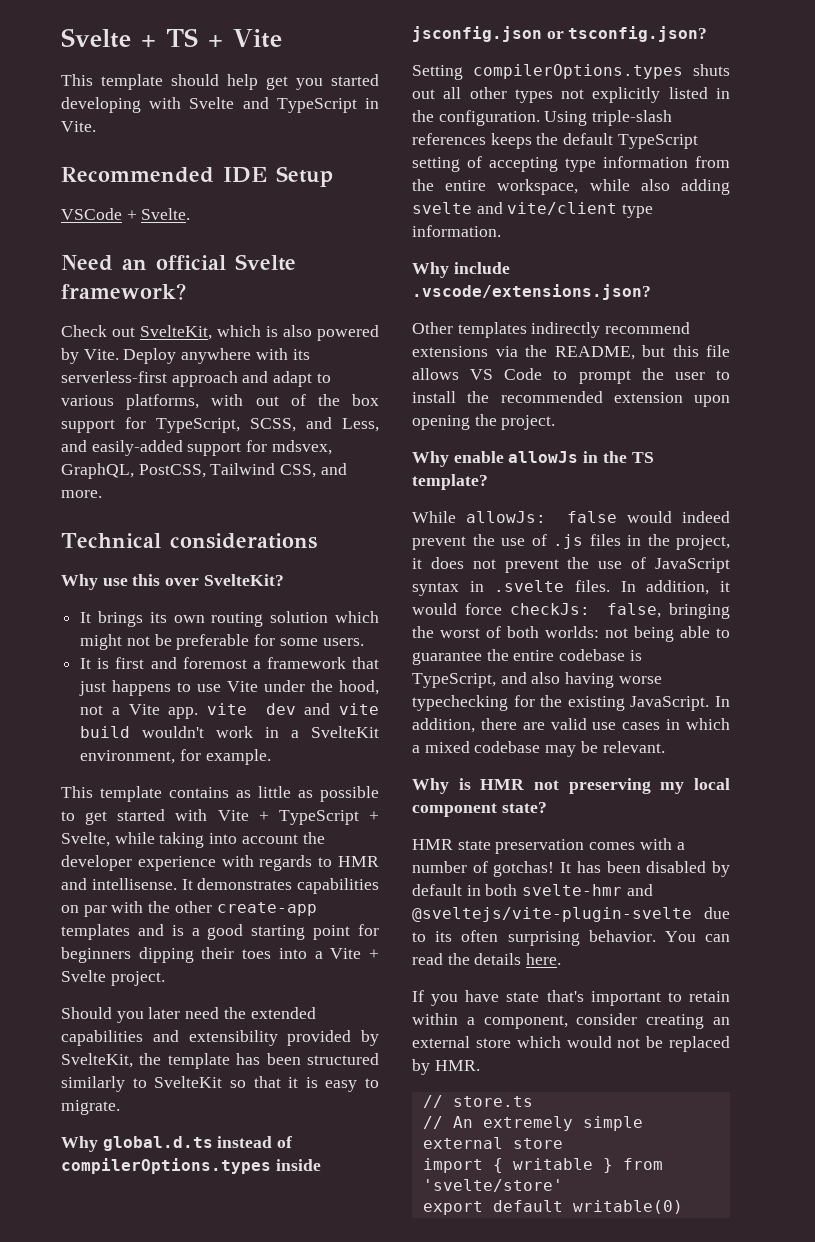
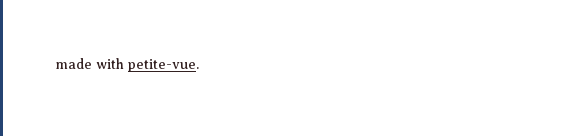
- Svelte + TS + Vite
- This template should help get you started developing with Svelte and TypeScript in Vite.
- Recommended IDE Setup
- VSCode + Svelte.
- Need an official Svelte framework?
- Check out SvelteKit, which is also powered by Vite. Deploy anywhere with its serverless-first approach and adapt to various platforms, with out of the box support for TypeScript, SCSS, and Less, and easily-added support for mdsvex, GraphQL, PostCSS, Tailwind CSS, and more.
- Technical considerations
- Why use this over SvelteKit?
- It brings its own routing solution which might not be preferable for some users.
- It is first and foremost a framework that just happens to use Vite under the hood, not a Vite app. vite dev and vite build wouldn't work in a SvelteKit environment, for example.
- This template contains as little as possible to get started with Vite + TypeScript + Svelte, while taking into account the developer experience with regards to HMR and intellisense. It demonstrates capabilities on par with the other create-app templates and is a good starting point for beginners dipping their toes into a Vite + Svelte project.
- Should you later need the extended capabilities and extensibility provided by SvelteKit, the template has been structured similarly to SvelteKit so that it is easy to migrate.
- Why global.d.ts instead of compilerOptions.types inside jsconfig.json or tsconfig.json?
- Setting compilerOptions.types shuts out all other types not explicitly listed in the configuration. Using triple-slash references keeps the default TypeScript setting of accepting type information from the entire workspace, while also adding svelte and vite/client type information.
- Why include .vscode/extensions.json?
- Other templates indirectly recommend extensions via the README, but this file allows VS Code to prompt the user to install the recommended extension upon opening the project.
- Why enable allowJs in the TS template?
- While allowJs: false would indeed prevent the use of .js files in the project, it does not prevent the use of JavaScript syntax in .svelte files. In addition, it would force checkJs: false, bringing the worst of both worlds: not being able to guarantee the entire codebase is TypeScript, and also having worse typechecking for the existing JavaScript. In addition, there are valid use cases in which a mixed codebase may be relevant.
- Why is HMR not preserving my local component state?
- HMR state preservation comes with a number of gotchas! It has been disabled by default in both svelte-hmr and @sveltejs/vite-plugin-svelte due to its often surprising behavior. You can read the details here.
- If you have state that's important to retain within a component, consider creating an external store which would not be replaced by HMR.
- // store.ts
- // An extremely simple external store
- import { writable } from 'svelte/store'
- export default writable(0)
+ made with petite-vue.

